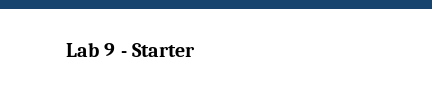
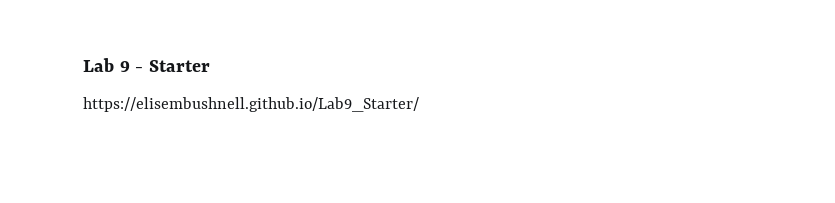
+ https://elisembushnell.github.io/Lab9_Starter/

